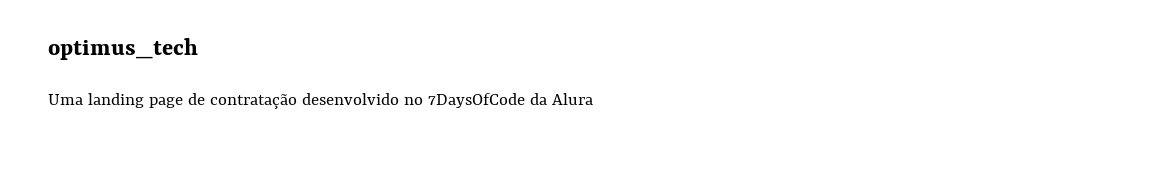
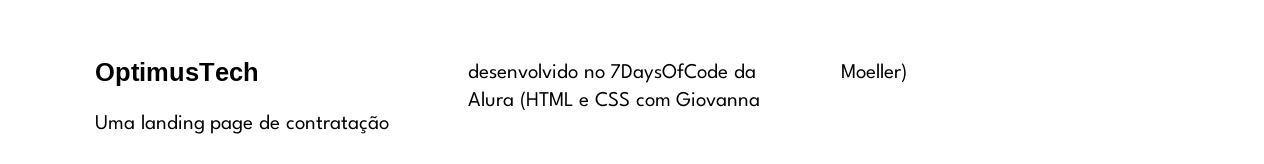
- optimus_tech
+ OptimusTech
- Uma landing page de contratação desenvolvido no 7DaysOfCode da Alura
+ Uma landing page de contratação desenvolvido no 7DaysOfCode da Alura (HTML e CSS com Giovanna Moeller)

